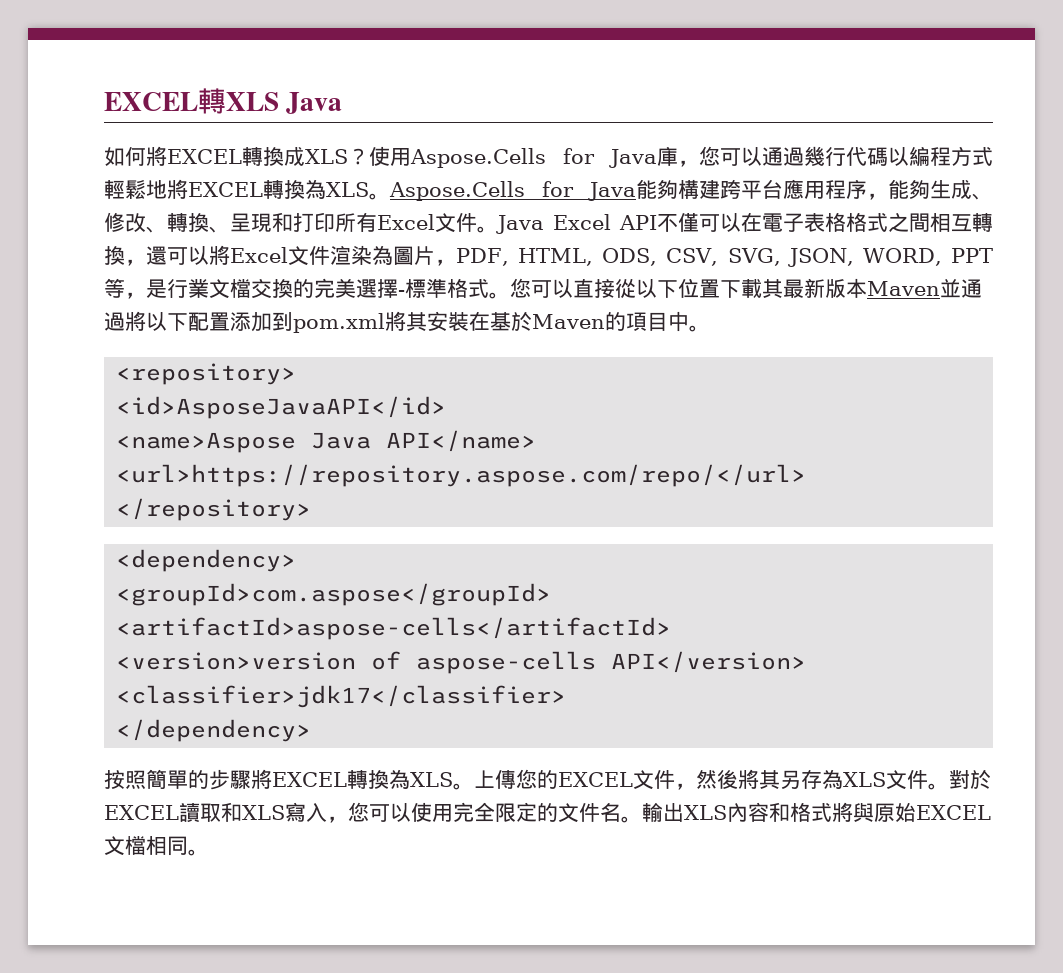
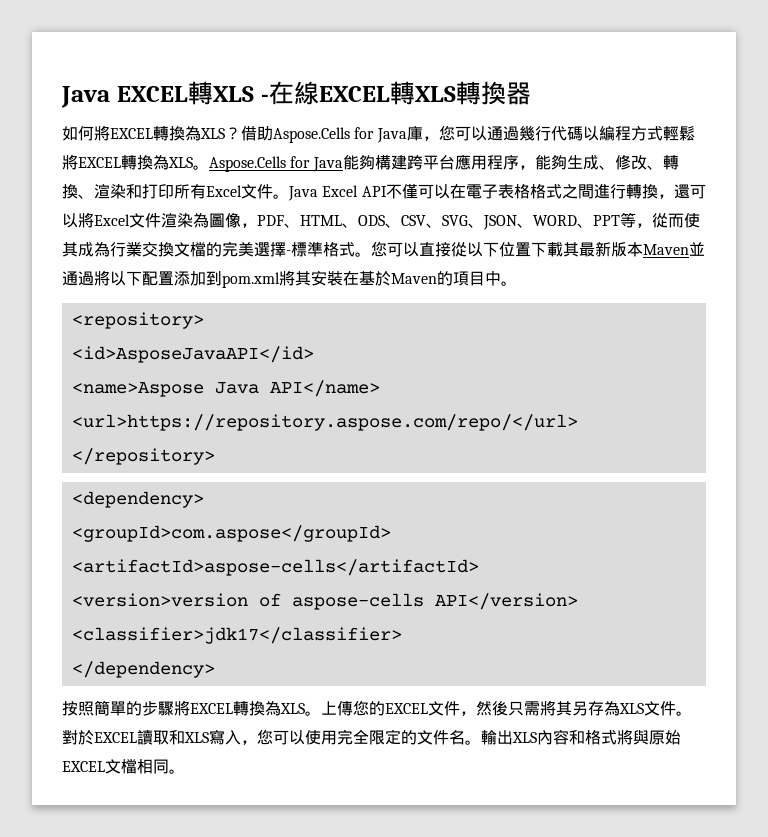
- EXCEL轉XLS Java
+ Java EXCEL轉XLS -在線EXCEL轉XLS轉換器
- 如何將EXCEL轉換成XLS？使用Aspose.Cells for Java庫，您可以通過幾行代碼以編程方式輕鬆地將EXCEL轉換為XLS。
+ 如何將EXCEL轉換為XLS？借助Aspose.Cells for Java庫，您可以通過幾行代碼以編程方式輕鬆將EXCEL轉換為XLS。
- Aspose.Cells for Java能夠構建跨平台應用程序，能夠生成、修改、轉換、呈現和打印所有Excel文件。
+ Aspose.Cells for Java能夠構建跨平台應用程序，能夠生成、修改、轉換、渲染和打印所有Excel文件。
- Java Excel API不僅可以在電子表格格式之間相互轉換，還可以將Excel文件渲染為圖片，PDF, HTML, ODS, CSV, SVG, JSON, WORD, PPT等，是行業文檔交換的完美選擇-標準格式。
+ Java Excel API不僅可以在電子表格格式之間進行轉換，還可以將Excel文件渲染為圖像，PDF、HTML、ODS、CSV、SVG、JSON、WORD、PPT等，從而使其成為行業交換文檔的完美選擇-標準格式。
- 上傳您的EXCEL文件，然後將其另存為XLS文件。
+ 上傳您的EXCEL文件，然後只需將其另存為XLS文件。

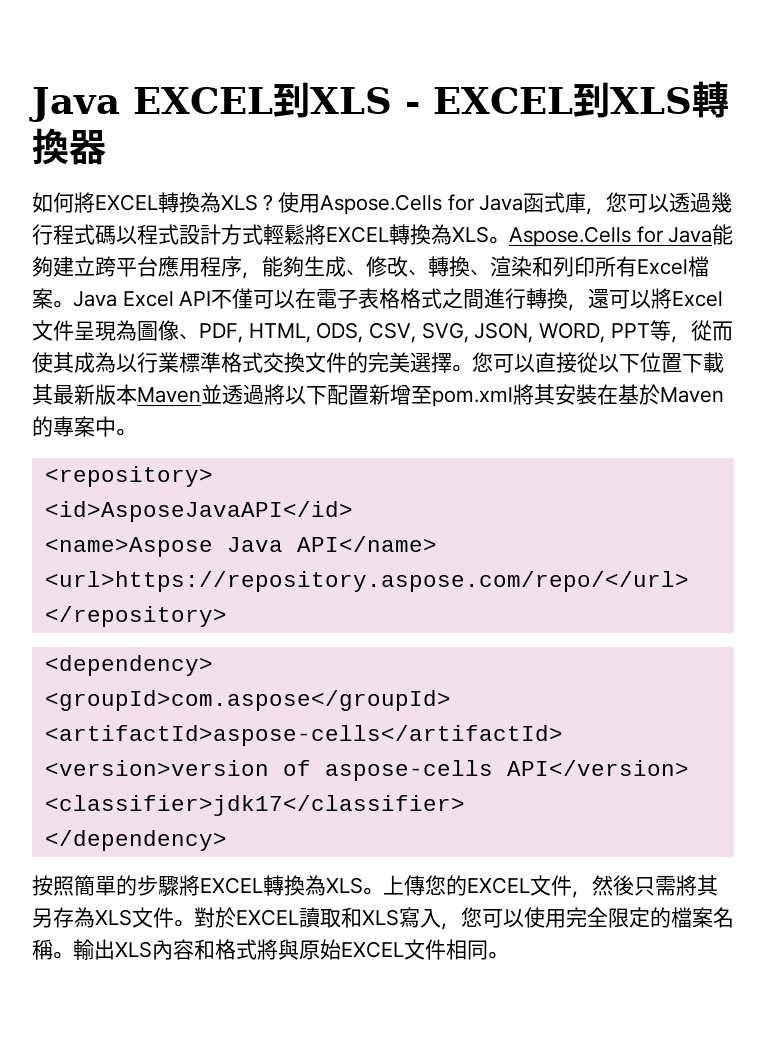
- Java EXCEL轉XLS -在線EXCEL轉XLS轉換器
+ Java EXCEL到XLS - EXCEL到XLS轉換器
- 借助Aspose.Cells for Java庫，您可以通過幾行代碼以編程方式輕鬆將EXCEL轉換為XLS。
+ 使用Aspose.Cells for Java函式庫，您可以透過幾行程式碼以程式設計方式輕鬆將EXCEL轉換為XLS。
- Aspose.Cells for Java能夠構建跨平台應用程序，能夠生成、修改、轉換、渲染和打印所有Excel文件。
+ Aspose.Cells for Java能夠建立跨平台應用程序，能夠生成、修改、轉換、渲染和列印所有Excel檔案。
- Java Excel API不僅可以在電子表格格式之間進行轉換，還可以將Excel文件渲染為圖像，PDF、HTML、ODS、CSV、SVG、JSON、WORD、PPT等，從而使其成為行業交換文檔的完美選擇-標準格式。
+ Java Excel API不僅可以在電子表格格式之間進行轉換，還可以將Excel文件呈現為圖像、PDF, HTML, ODS, CSV, SVG, JSON, WORD, PPT等，從而使其成為以行業標準格式交換文件的完美選擇。
- 您可以直接從以下位置下載其最新版本Maven並通過將以下配置添加到pom.xml將其安裝在基於Maven的項目中。
+ 您可以直接從以下位置下載其最新版本Maven並透過將以下配置新增至pom.xml將其安裝在基於Maven的專案中。
- 對於EXCEL讀取和XLS寫入，您可以使用完全限定的文件名。
+ 對於EXCEL讀取和XLS寫入，您可以使用完全限定的檔案名稱。
- 輸出XLS內容和格式將與原始EXCEL文檔相同。
+ 輸出XLS內容和格式將與原始EXCEL文件相同。

